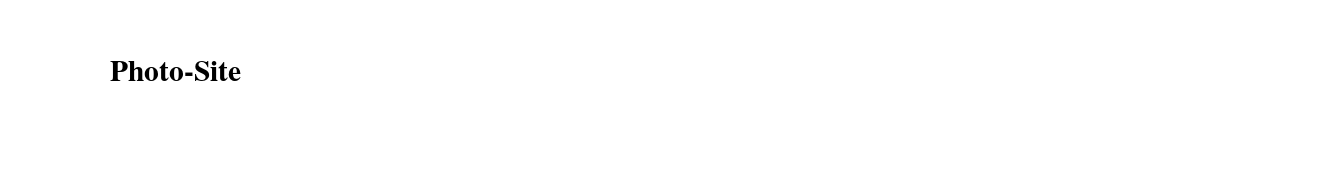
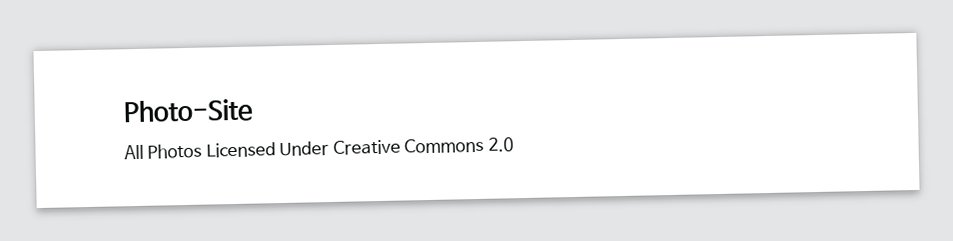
+ All Photos Licensed Under Creative Commons 2.0

